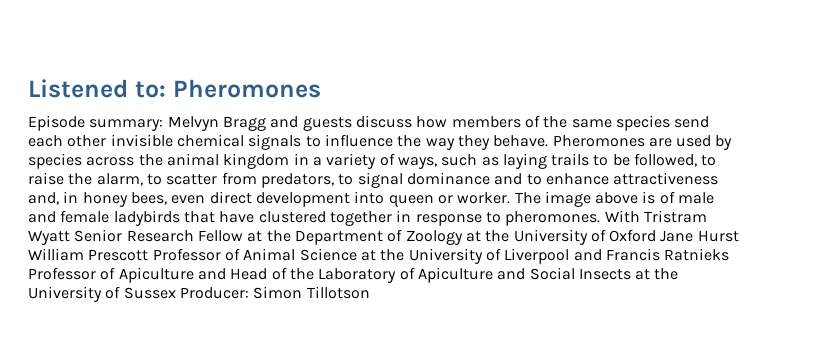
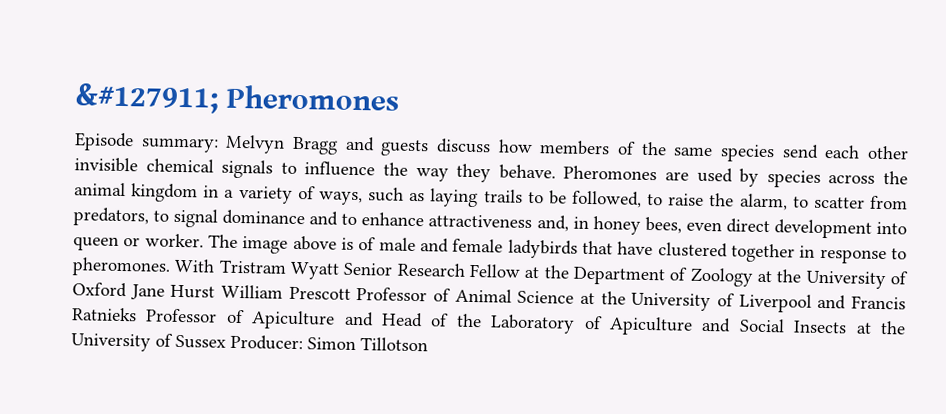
- Listened to: Pheromones
+ &#127911; Pheromones

